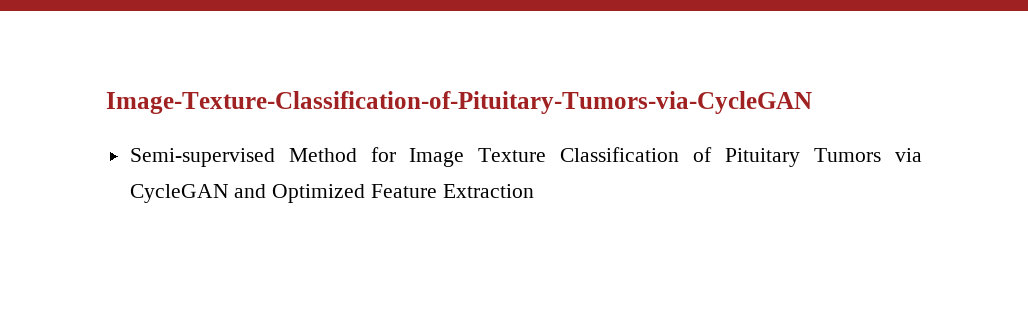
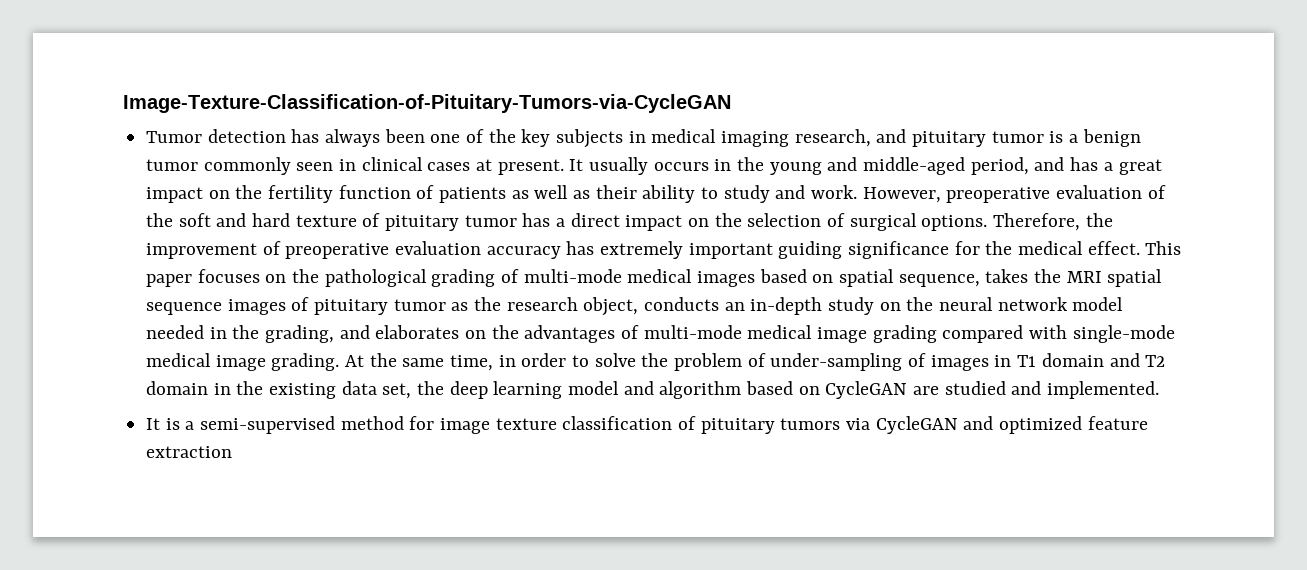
- Semi-supervised Method for Image Texture Classification of Pituitary Tumors via CycleGAN and Optimized Feature Extraction
+ Tumor detection has always been one of the key subjects in medical imaging research, and pituitary tumor is a benign tumor commonly seen in clinical cases at present. It usually occurs in the young and middle-aged period, and has a great impact on the fertility function of patients as well as their ability to study and work. However, preoperative evaluation of the soft and hard texture of pituitary tumor has a direct impact on the selection of surgical options. Therefore, the improvement of preoperative evaluation accuracy has extremely important guiding significance for the medical effect. This paper focuses on the pathological grading of multi-mode medical images based on spatial sequence, takes the MRI spatial sequence images of pituitary tumor as the research object, conducts an in-depth study on the neural network model needed in the grading, and elaborates on the advantages of multi-mode medical image grading compared with single-mode medical image grading. At the same time, in order to solve the problem of under-sampling of images in T1 domain and T2 domain in the existing data set, the deep learning model and algorithm based on CycleGAN are studied and implemented.
+ It is a semi-supervised method for image texture classification of pituitary tumors via CycleGAN and optimized feature extraction

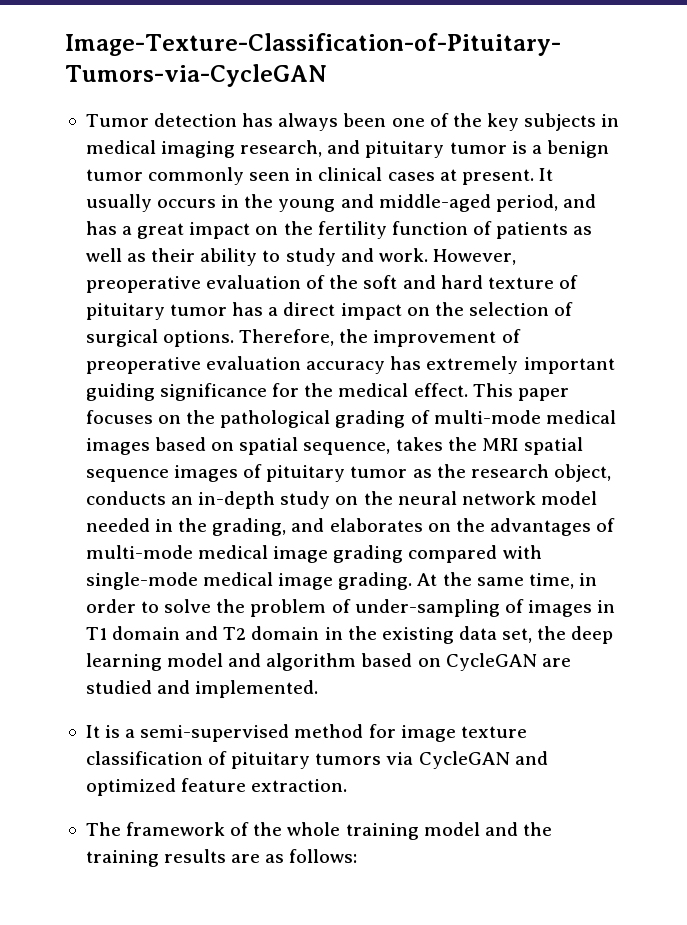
- It is a semi-supervised method for image texture classification of pituitary tumors via CycleGAN and optimized feature extraction
+ It is a semi-supervised method for image texture classification of pituitary tumors via CycleGAN and optimized feature extraction.
+ The framework of the whole training model and the training results are as follows:

